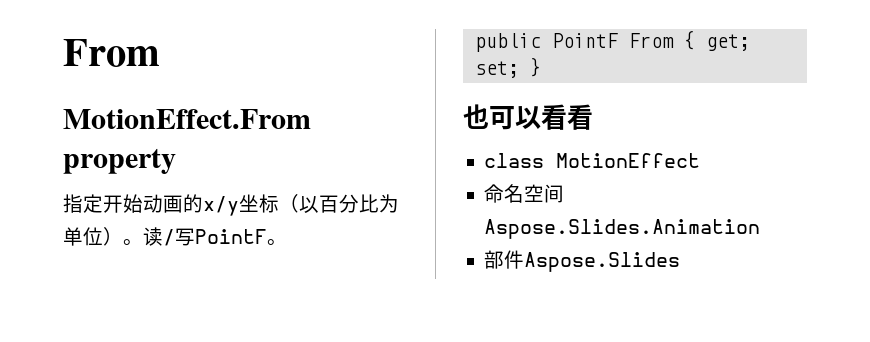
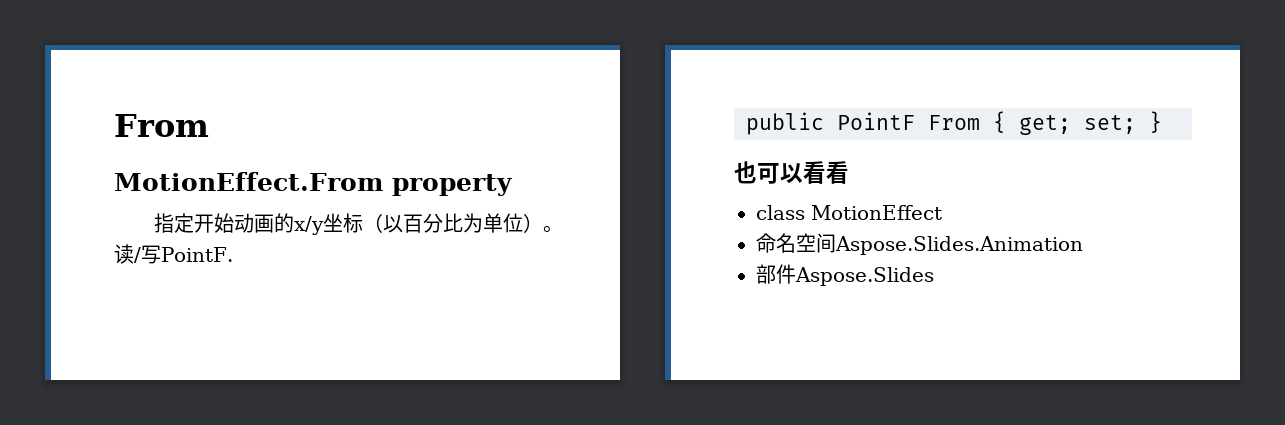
- 读/写PointF。
+ 读/写PointF.

